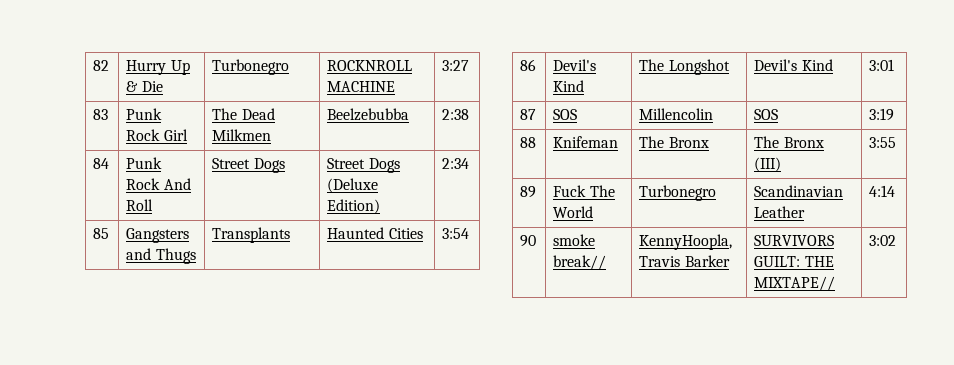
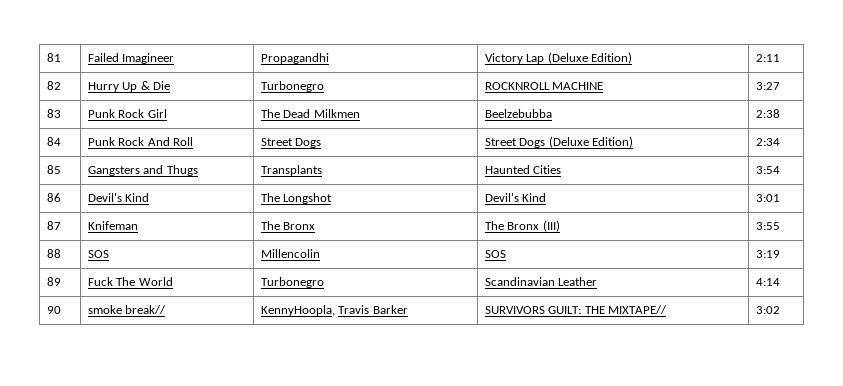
+ 81 | Failed Imagineer | Propagandhi | Victory Lap (Deluxe Edition) | 2:11
- 87 | SOS | Millencolin | SOS | 3:19
- 88 | Knifeman | The Bronx | The Bronx (III) | 3:55
+ 87 | Knifeman | The Bronx | The Bronx (III) | 3:55
+ 88 | SOS | Millencolin | SOS | 3:19

